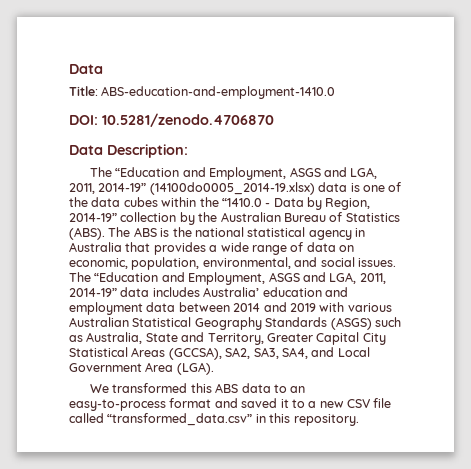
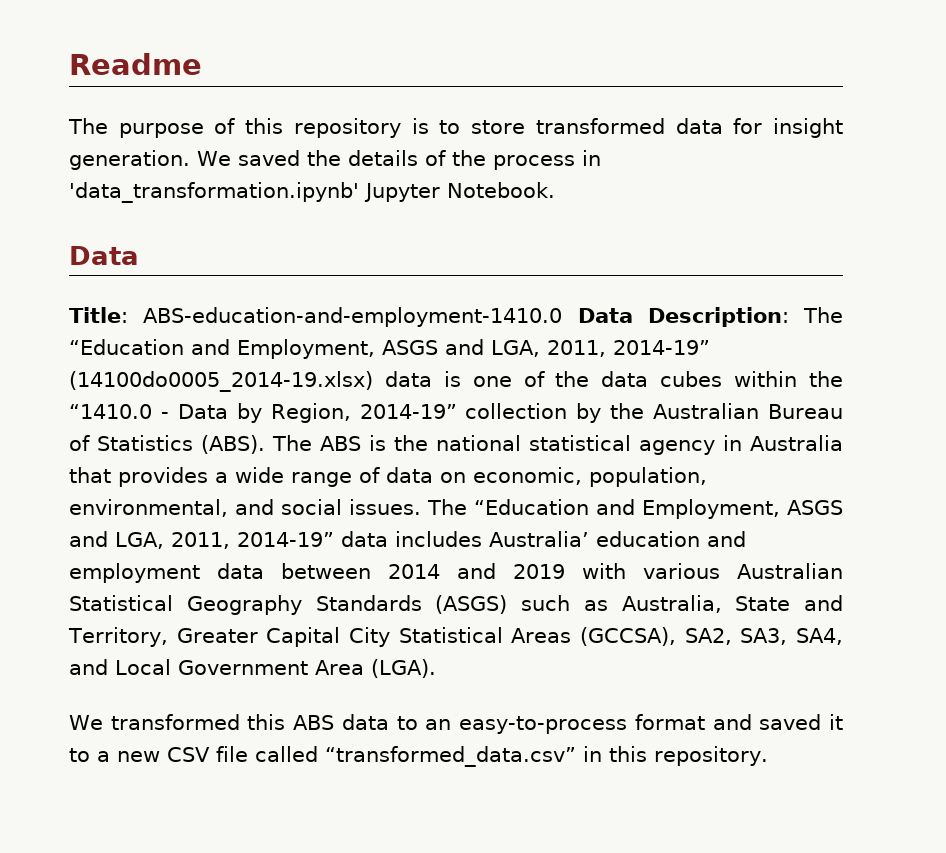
+ Readme
+ The purpose of this repository is to store transformed data for insight generation. We saved the details of the process in 'data_transformation.ipynb' Jupyter Notebook.
- Title: ABS-education-and-employment-1410.0
- DOI: 10.5281/zenodo.4706870
- Data Description:
- The “Education and Employment, ASGS and LGA, 2011, 2014-19” (14100do0005_2014-19.xlsx) data is one of the data cubes within the “1410.0 - Data by Region, 2014-19” collection by the Australian Bureau of Statistics (ABS).
+ Title: ABS-education-and-employment-1410.0 Data Description: The “Education and Employment, ASGS and LGA, 2011, 2014-19” (14100do0005_2014-19.xlsx) data is one of the data cubes within the “1410.0 - Data by Region, 2014-19” collection by the Australian Bureau of Statistics (ABS).

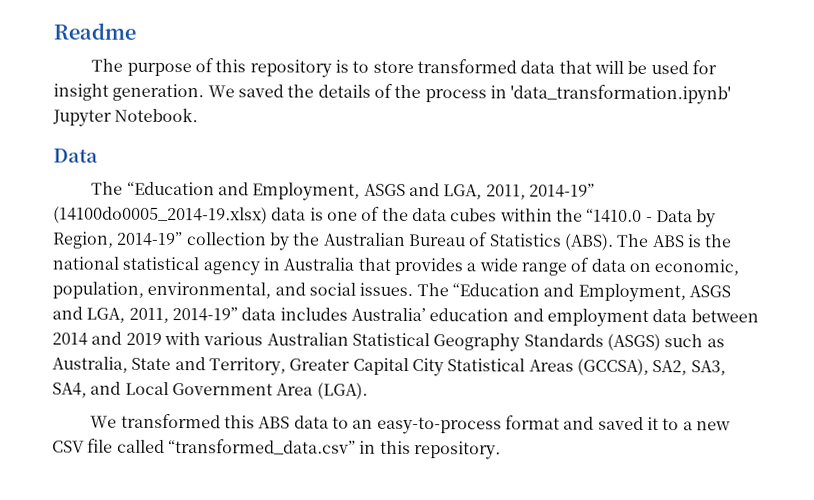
- The purpose of this repository is to store transformed data for insight generation.
+ The purpose of this repository is to store transformed data that will be used for insight generation.
- Title: ABS-education-and-employment-1410.0 Data Description: The “Education and Employment, ASGS and LGA, 2011, 2014-19” (14100do0005_2014-19.xlsx) data is one of the data cubes within the “1410.0 - Data by Region, 2014-19” collection by the Australian Bureau of Statistics (ABS).
+ The “Education and Employment, ASGS and LGA, 2011, 2014-19” (14100do0005_2014-19.xlsx) data is one of the data cubes within the “1410.0 - Data by Region, 2014-19” collection by the Australian Bureau of Statistics (ABS).

